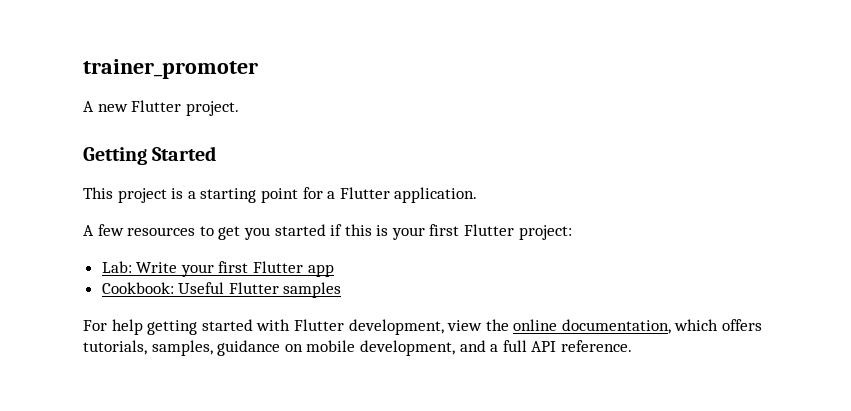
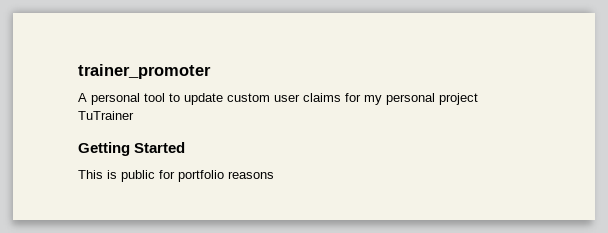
- A new Flutter project.
+ A personal tool to update custom user claims for my personal project TuTrainer
  Getting Started
- This project is a starting point for a Flutter application.
- A few resources to get you started if this is your first Flutter project:
- Lab: Write your first Flutter app
- Cookbook: Useful Flutter samples
- For help getting started with Flutter development, view the online documentation, which offers tutorials, samples, guidance on mobile development, and a full API reference.
+ This is public for portfolio reasons

